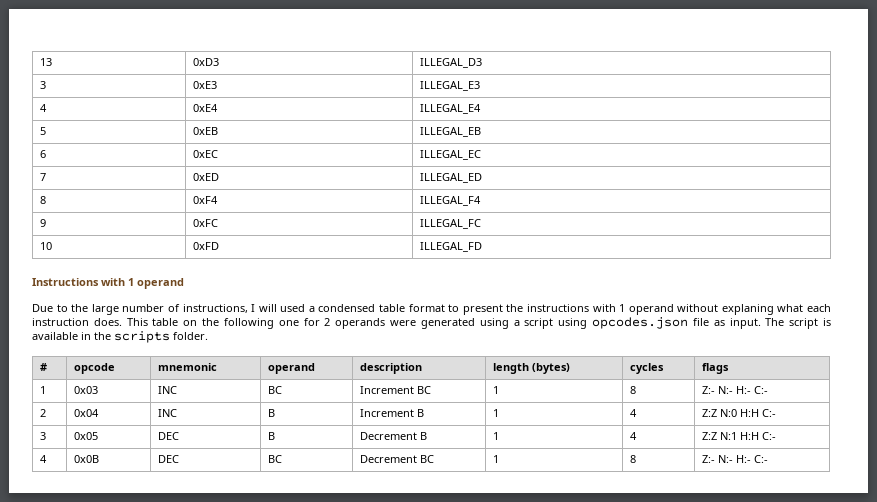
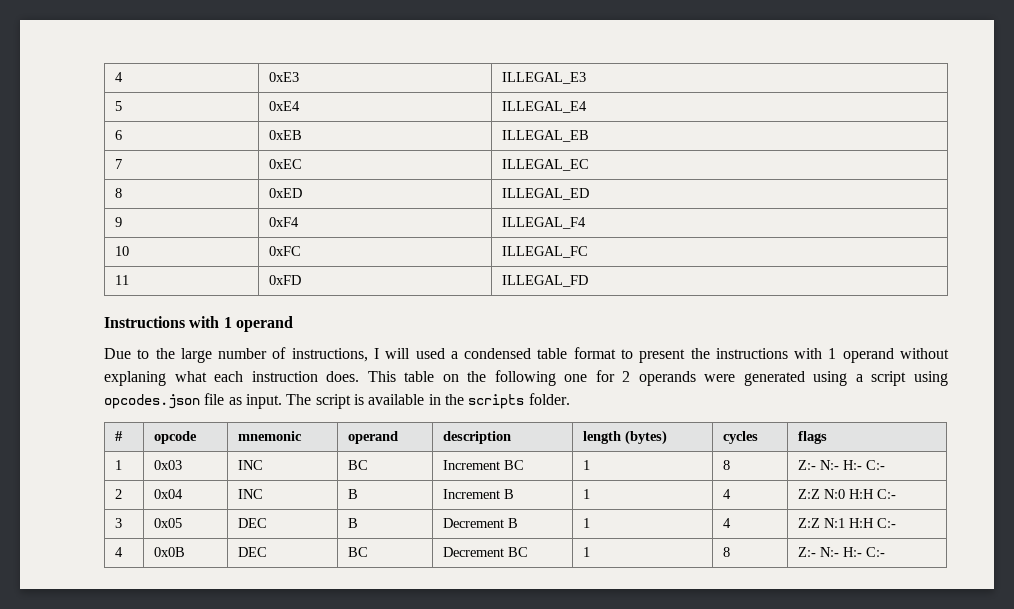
- 13 | 0xD3 | ILLEGAL_D3
- 3 | 0xE3 | ILLEGAL_E3
+ 4 | 0xE3 | ILLEGAL_E3
- 4 | 0xE4 | ILLEGAL_E4
+ 5 | 0xE4 | ILLEGAL_E4
- 5 | 0xEB | ILLEGAL_EB
+ 6 | 0xEB | ILLEGAL_EB
- 6 | 0xEC | ILLEGAL_EC
+ 7 | 0xEC | ILLEGAL_EC
- 7 | 0xED | ILLEGAL_ED
+ 8 | 0xED | ILLEGAL_ED
- 8 | 0xF4 | ILLEGAL_F4
+ 9 | 0xF4 | ILLEGAL_F4
- 9 | 0xFC | ILLEGAL_FC
+ 10 | 0xFC | ILLEGAL_FC
- 10 | 0xFD | ILLEGAL_FD
+ 11 | 0xFD | ILLEGAL_FD

